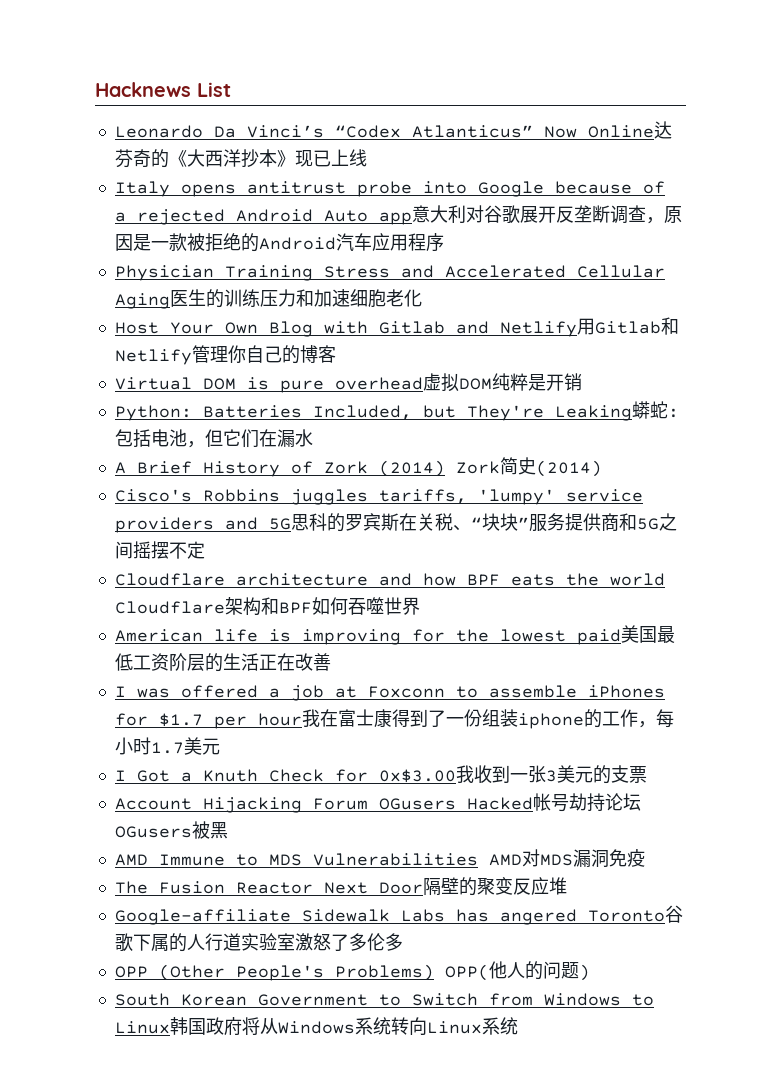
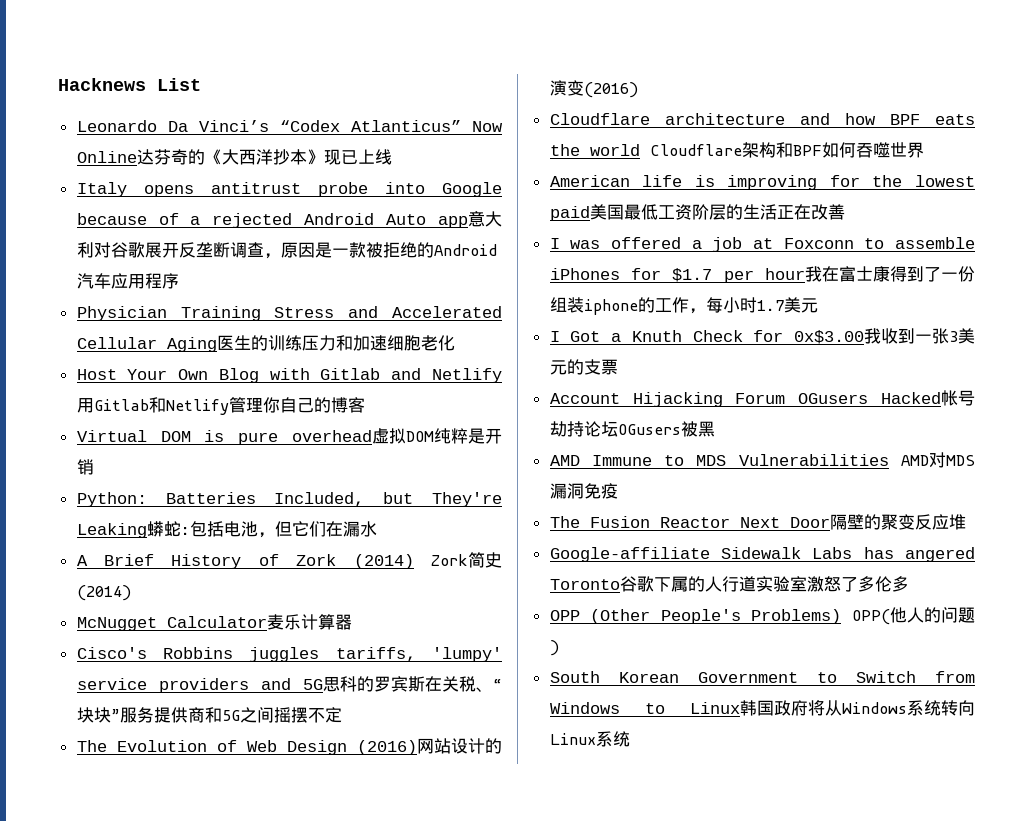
+ McNugget Calculator麦乐计算器
+ The Evolution of Web Design (2016)网站设计的演变(2016)

